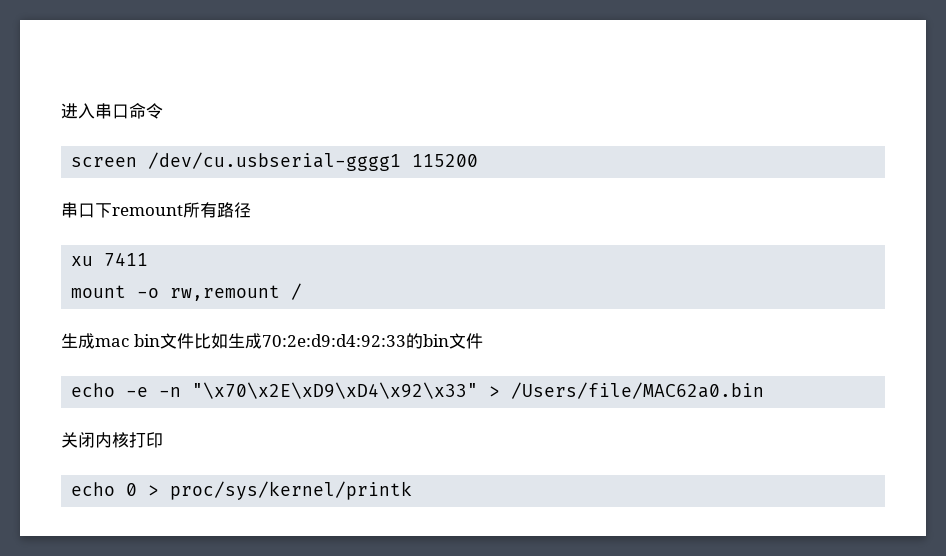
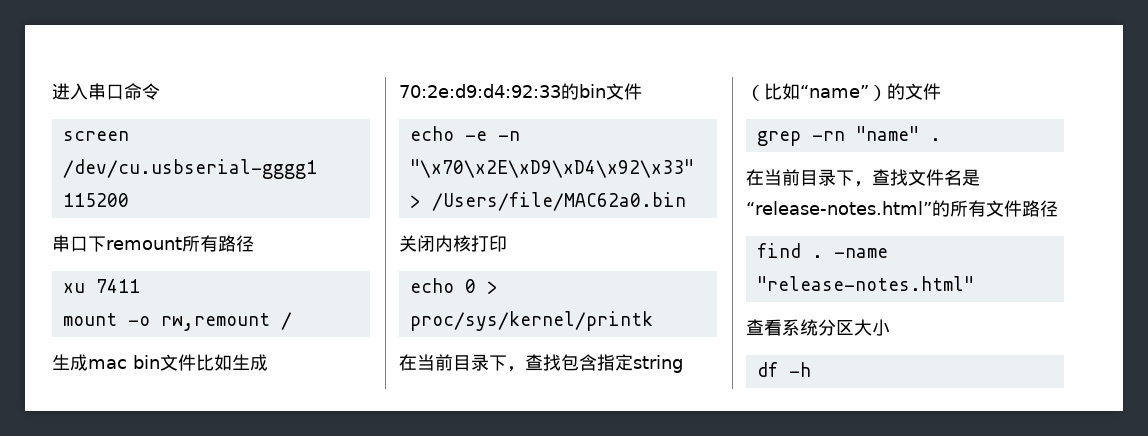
+ 在当前目录下，查找包含指定string（比如“name”）的文件
+ grep -rn "name" .
+ 在当前目录下，查找文件名是“release-notes.html”的所有文件路径
+ find . -name "release-notes.html"
+ 查看系统分区大小
+ df -h

